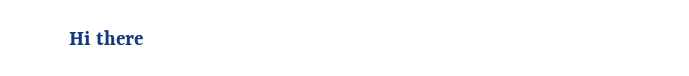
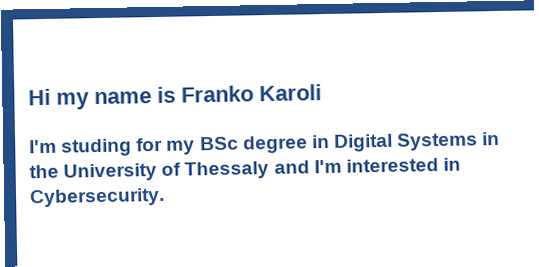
- Hi there
+ Hi my name is Franko Karoli
+ I'm studing for my BSc degree in Digital Systems in the University of Thessaly and I'm interested in Cybersecurity.

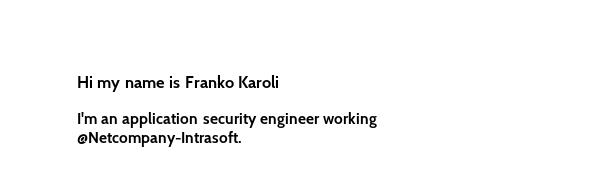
- I'm studing for my BSc degree in Digital Systems in the University of Thessaly and I'm interested in Cybersecurity.
+ I'm an application security engineer working @Netcompany-Intrasoft.

